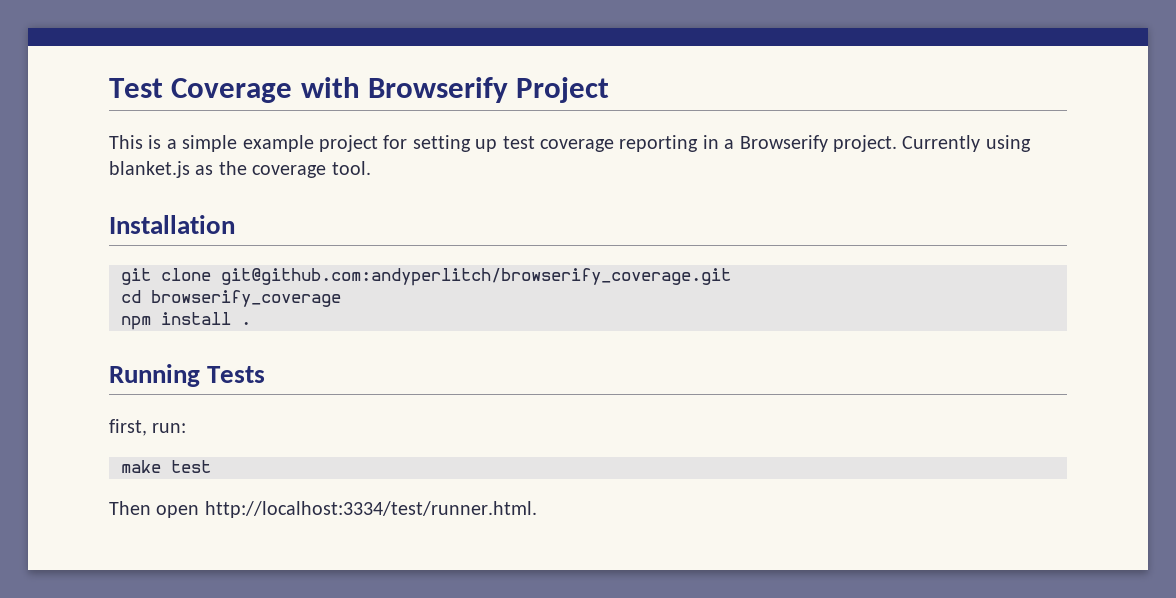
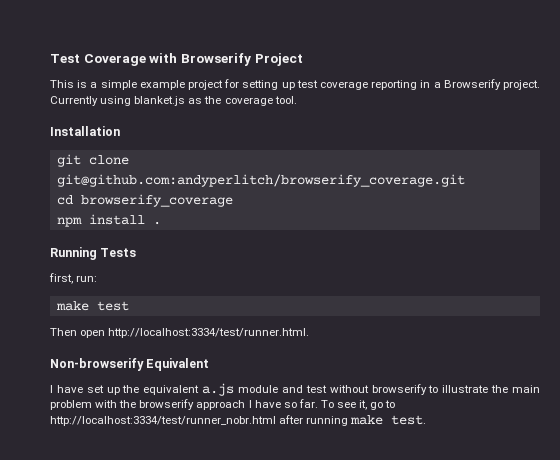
+ Non-browserify Equivalent
+ I have set up the equivalent a.js module and test without browserify to illustrate the main problem with the browserify approach I have so far. To see it, go to http://localhost:3334/test/runner_nobr.html after running make test.

